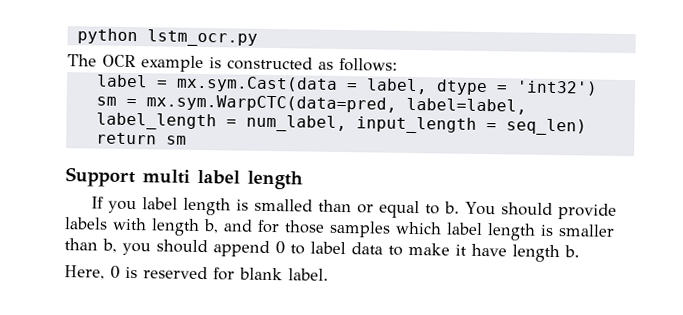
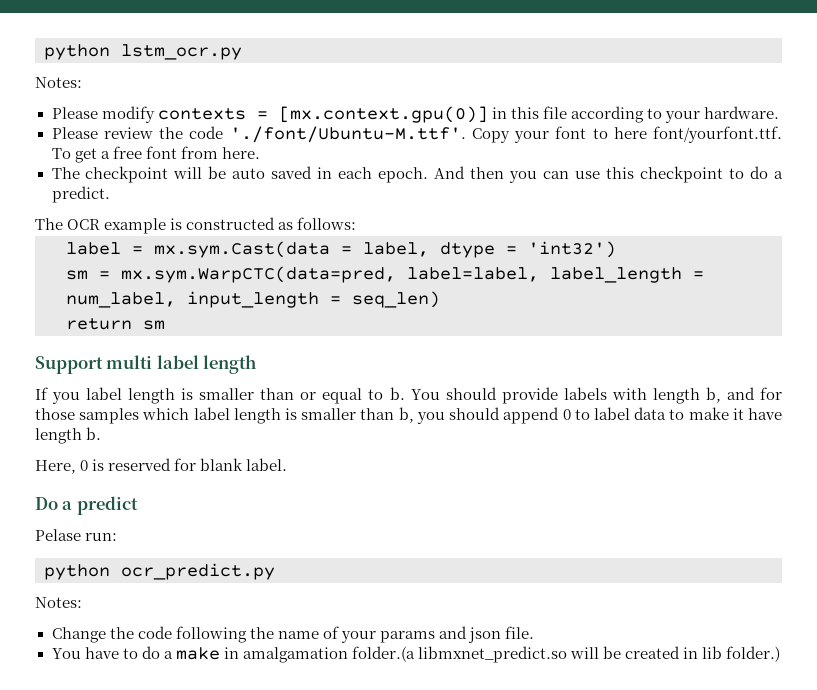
  python lstm_ocr.py
+ Notes:
+ Please modify contexts = [mx.context.gpu(0)] in this file according to your hardware.
+ Please review the code './font/Ubuntu-M.ttf'. Copy your font to here font/yourfont.ttf. To get a free font from here.
+ The checkpoint will be auto saved in each epoch. And then you can use this checkpoint to do a predict.
- If you label length is smalled than or equal to b.
+ If you label length is smaller than or equal to b.
+ Do a predict
+ Pelase run:
+ python ocr_predict.py
+ Notes:
+ Change the code following the name of your params and json file.
+ You have to do a make in amalgamation folder.(a libmxnet_predict.so will be created in lib folder.)

